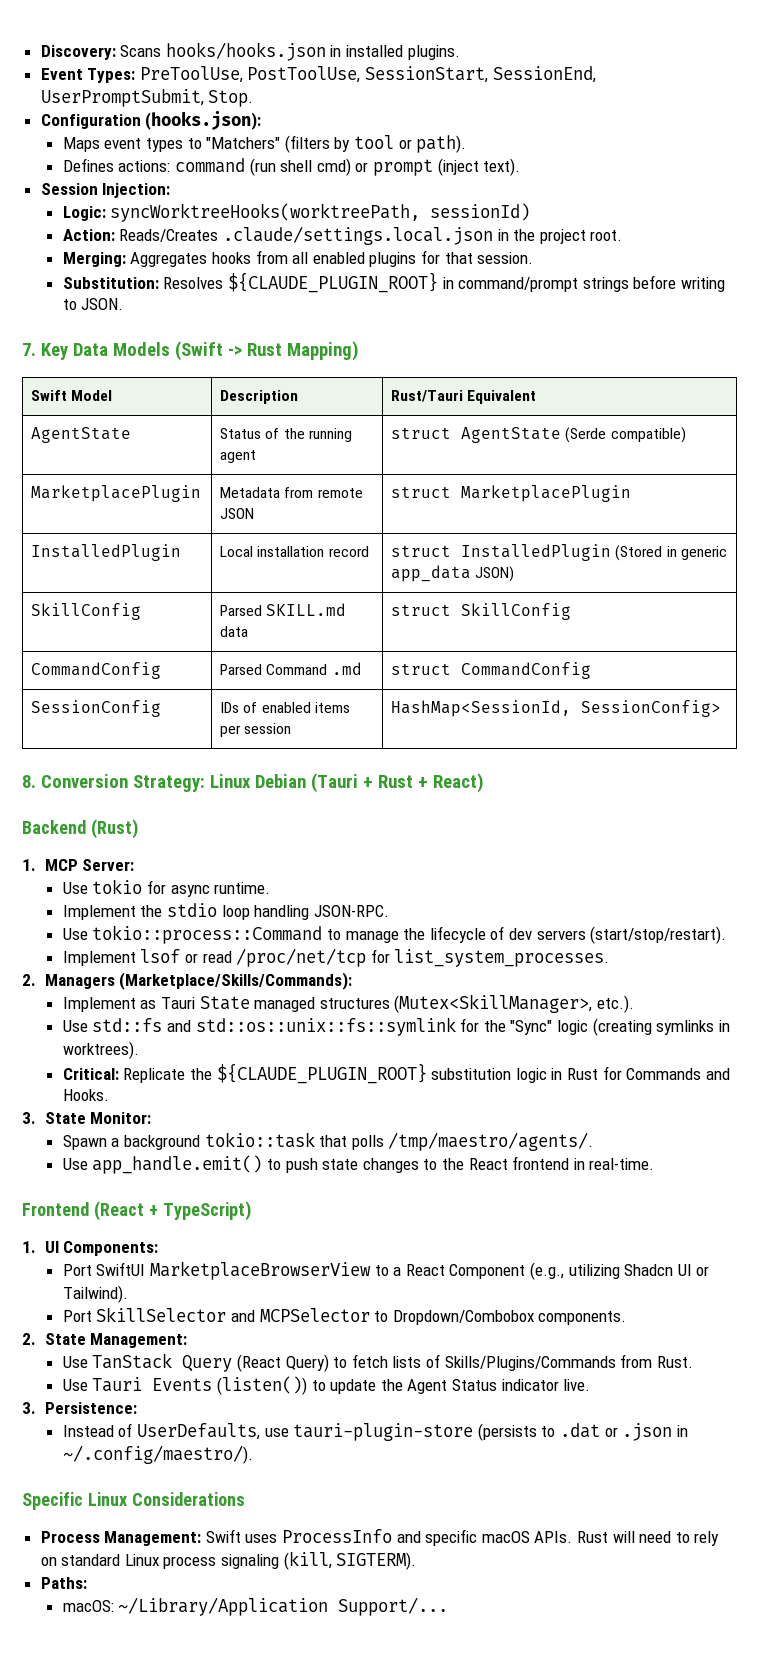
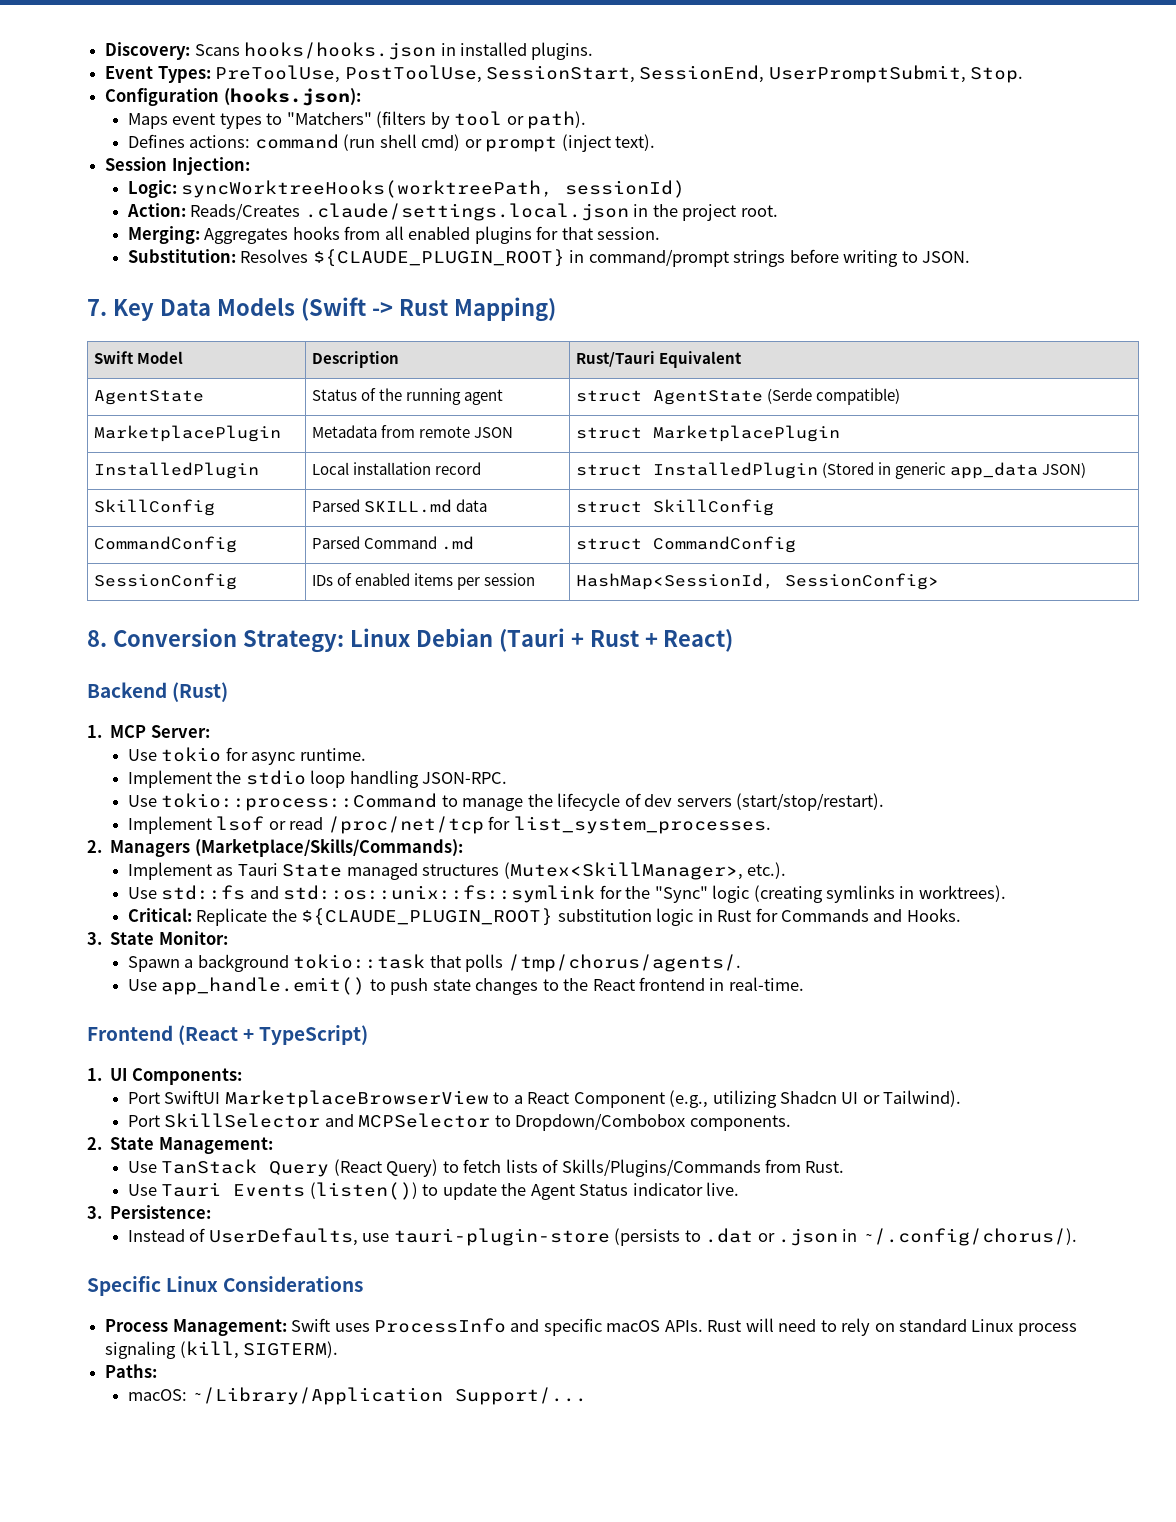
- Spawn a background tokio::task that polls /tmp/maestro/agents/.
+ Spawn a background tokio::task that polls /tmp/chorus/agents/.
- Instead of UserDefaults, use tauri-plugin-store (persists to .dat or .json in ~/.config/maestro/).
+ Instead of UserDefaults, use tauri-plugin-store (persists to .dat or .json in ~/.config/chorus/).

